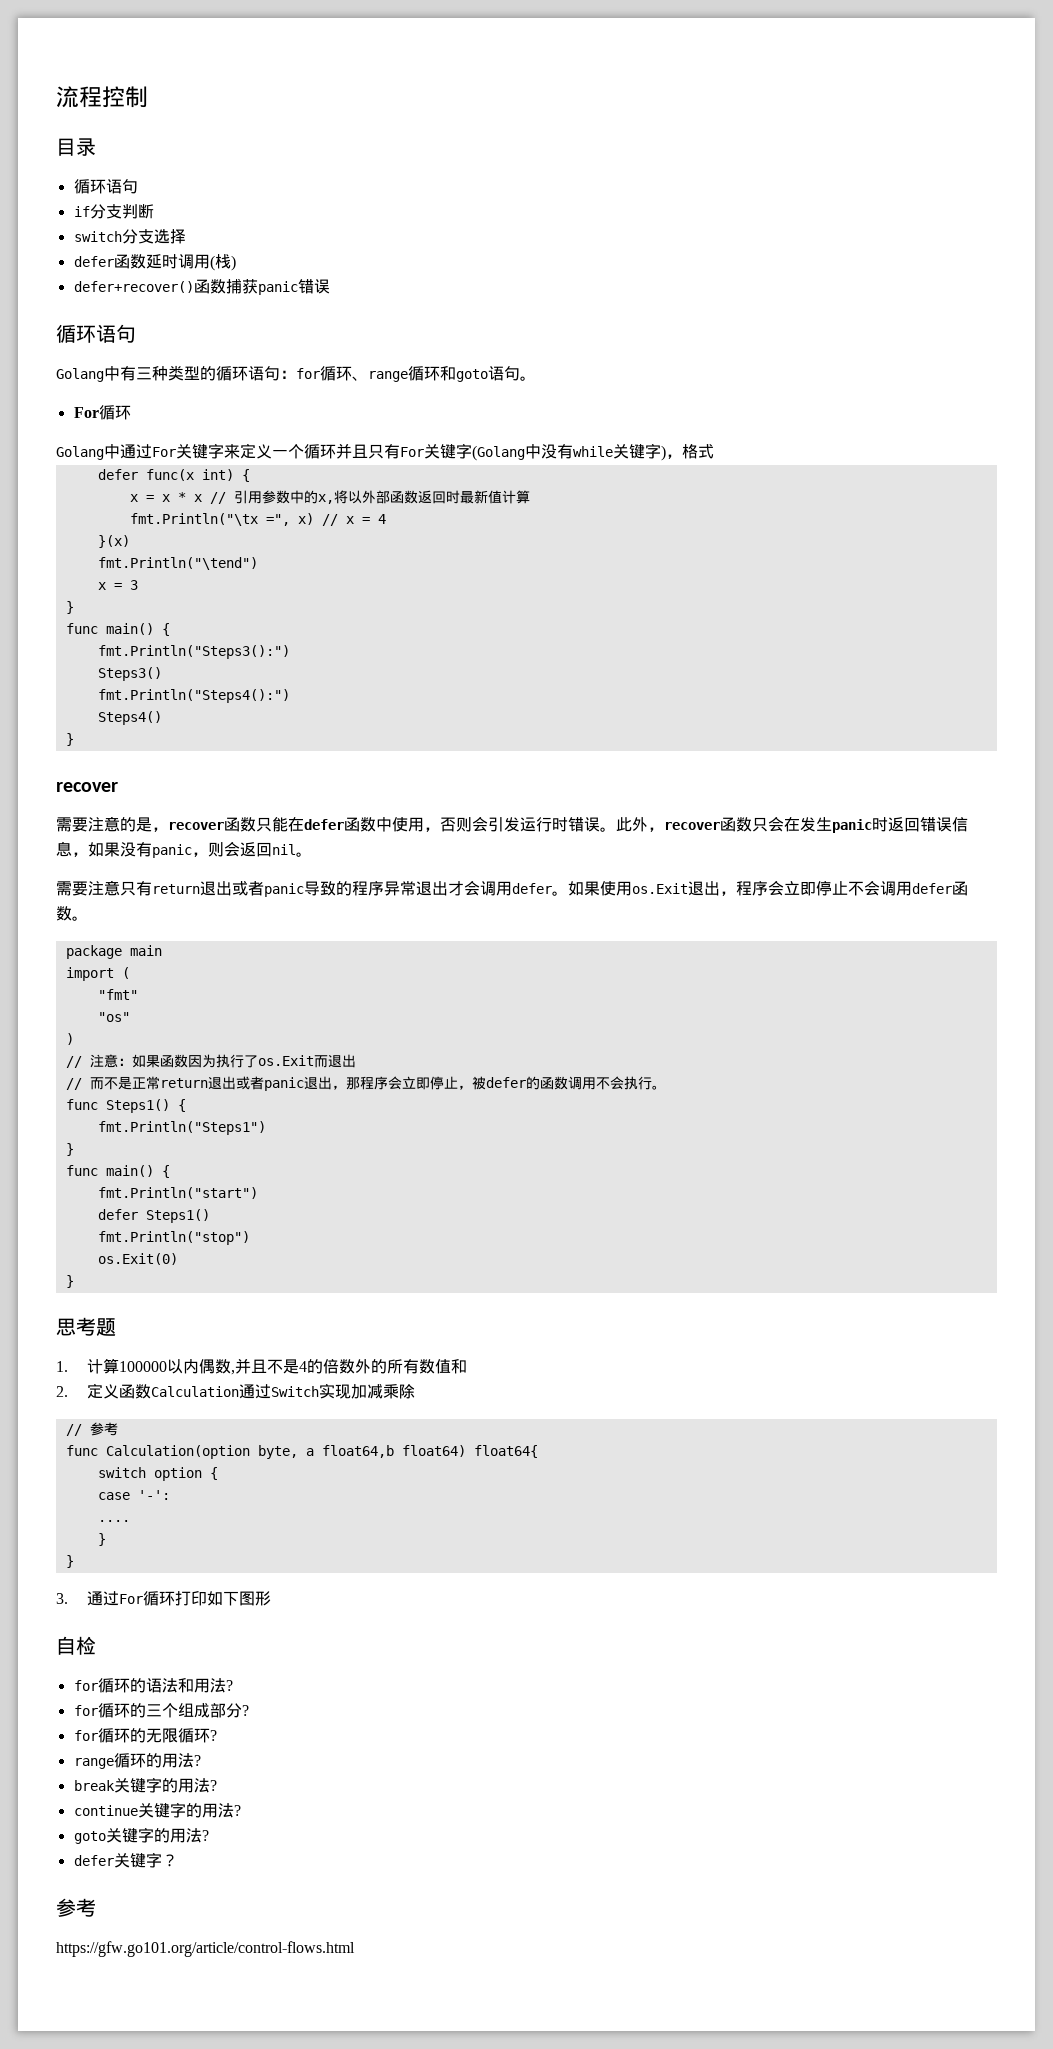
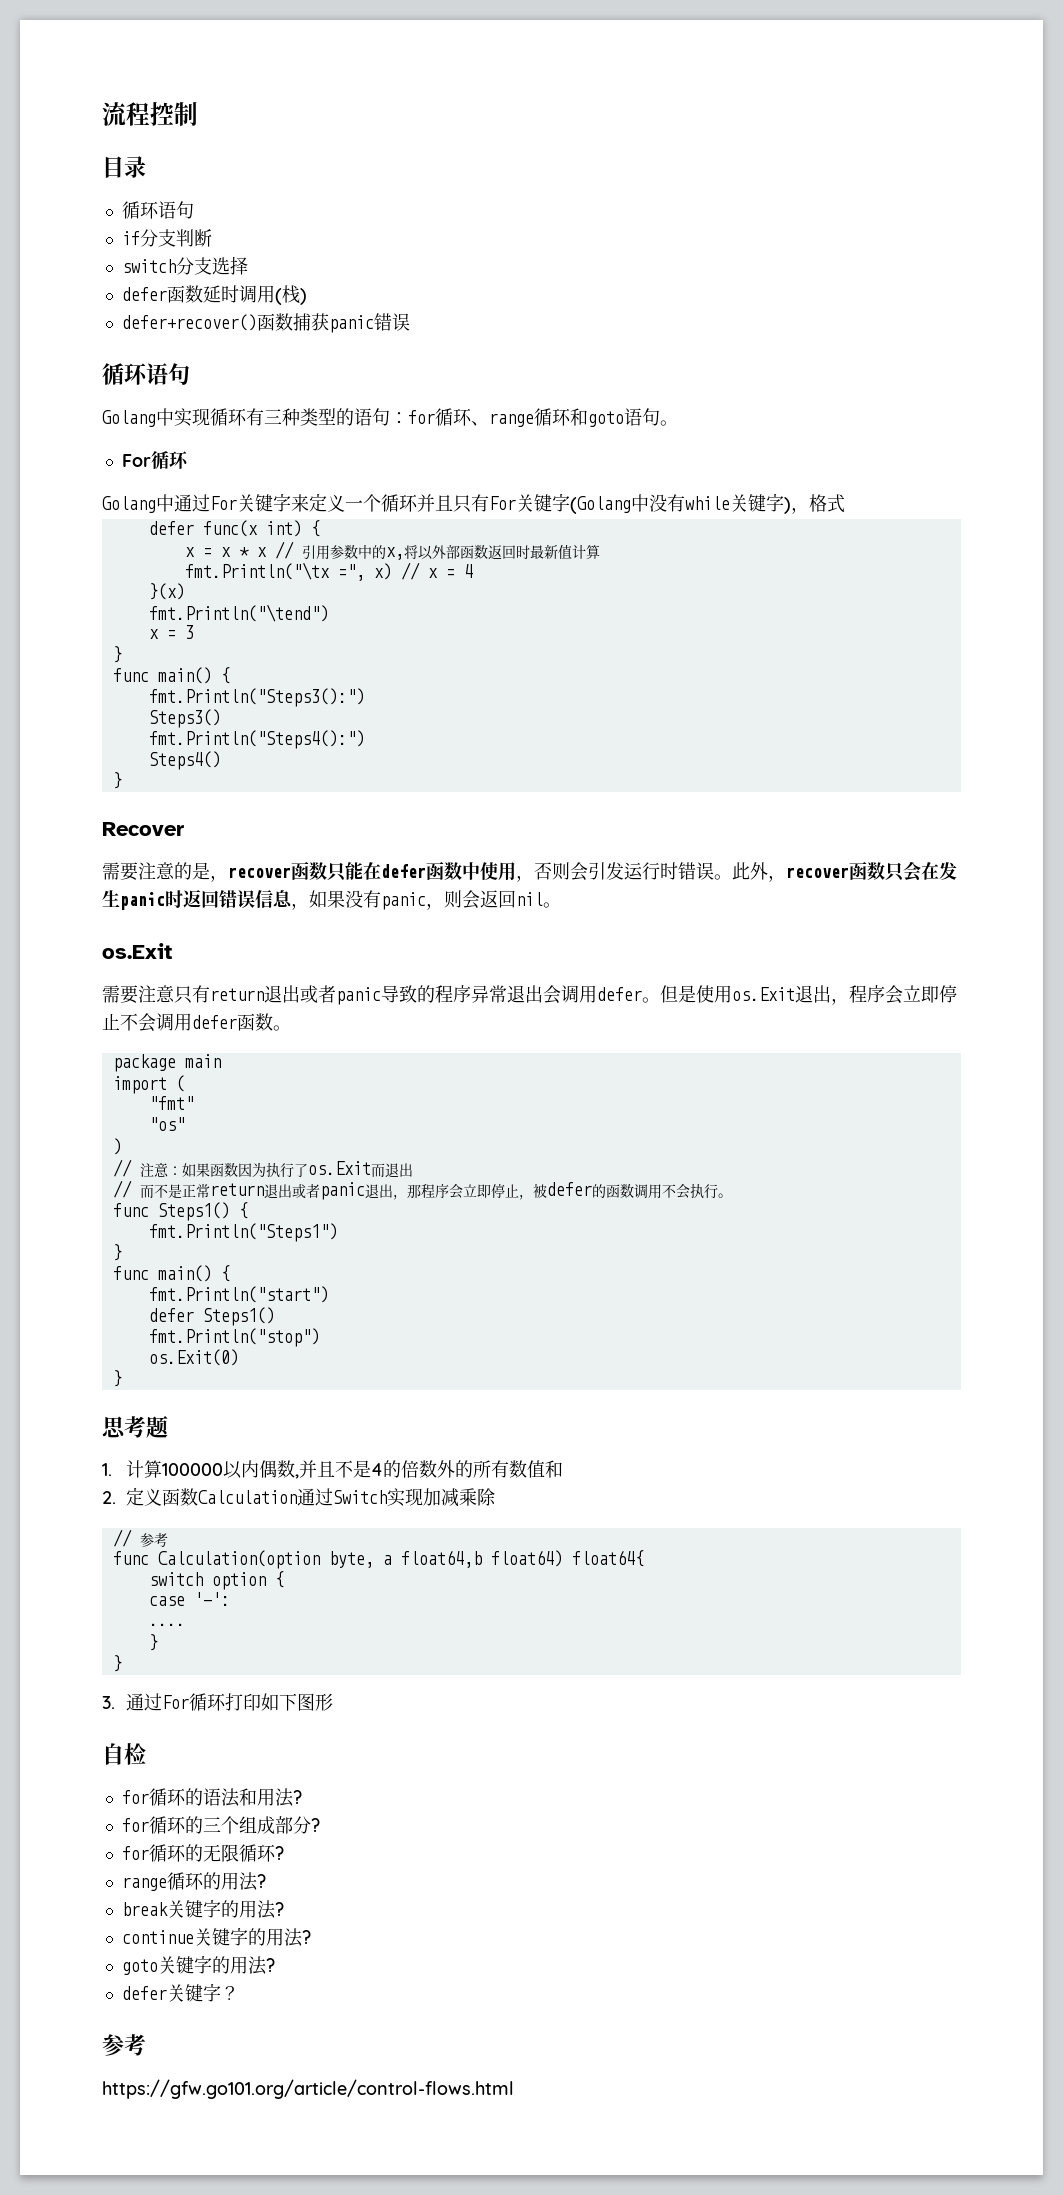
- Golang中有三种类型的循环语句：for循环、range循环和goto语句。
+ Golang中实现循环有三种类型的语句：for循环、range循环和goto语句。
  Steps4()
  }
- recover
+ Recover
  此外，recover函数只会在发生panic时返回错误信息，如果没有panic，则会返回nil。
+ os.Exit
- 需要注意只有return退出或者panic导致的程序异常退出才会调用defer。
+ 需要注意只有return退出或者panic导致的程序异常退出会调用defer。
- 如果使用os.Exit退出，程序会立即停止不会调用defer函数。
+ 但是使用os.Exit退出，程序会立即停止不会调用defer函数。

